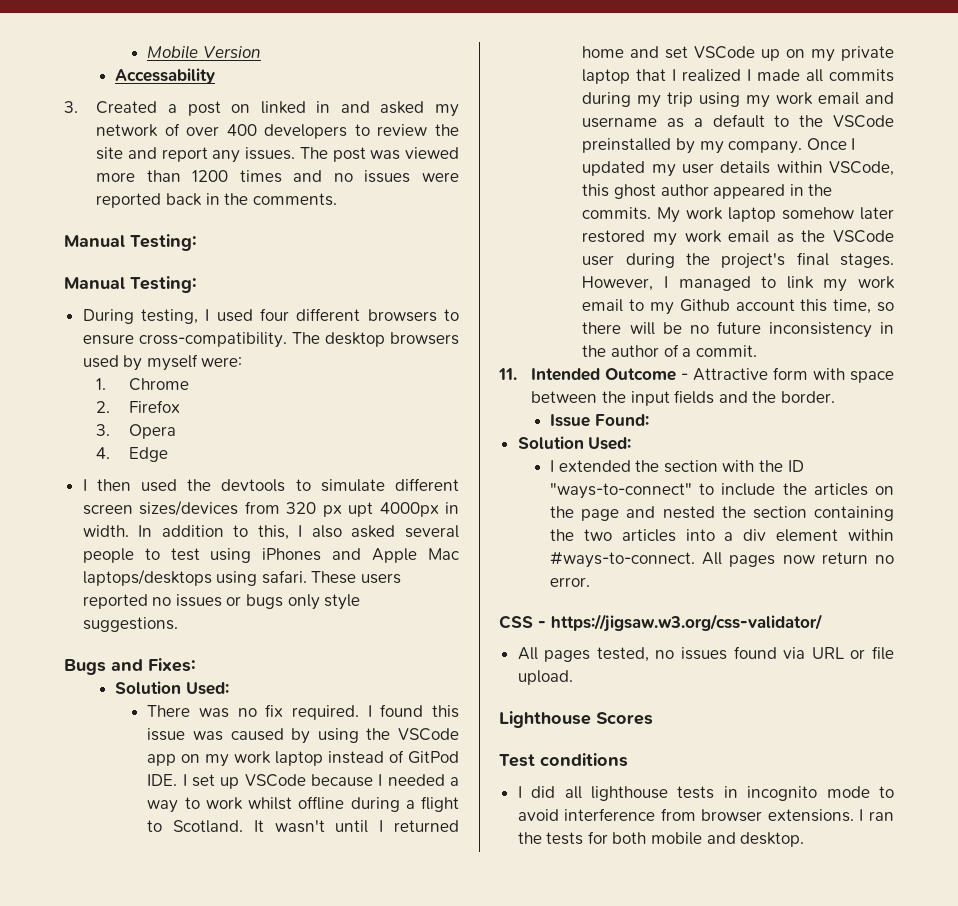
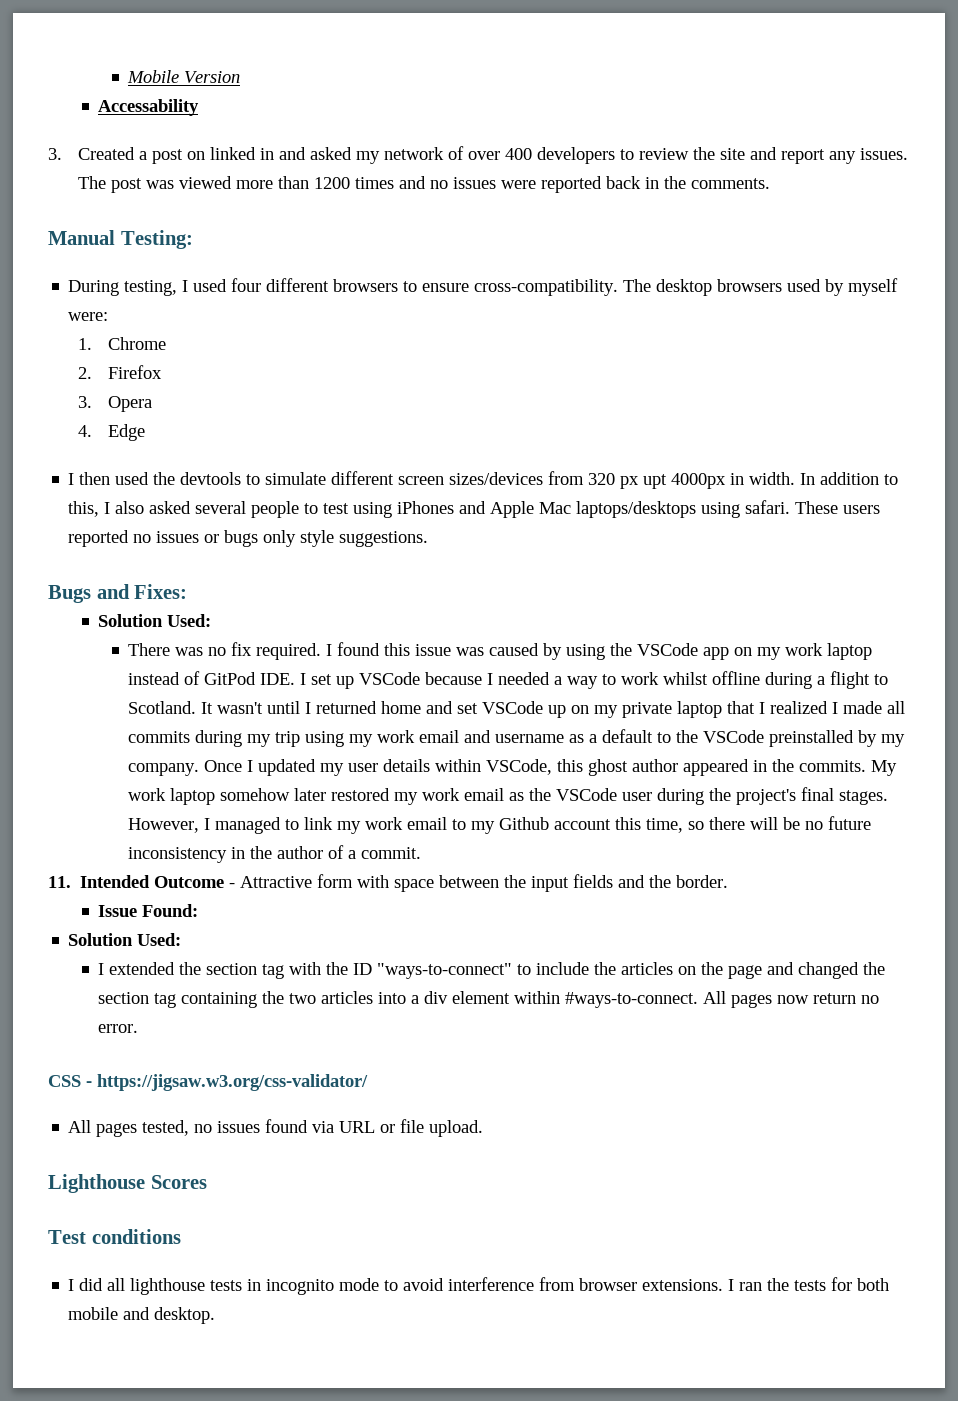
  The post was viewed more than 1200 times and no issues were reported back in the comments.
- Manual Testing:
- I extended the section with the ID "ways-to-connect" to include the articles on the page and nested the section containing the two articles into a div element within #ways-to-connect.
+ I extended the section tag with the ID "ways-to-connect" to include the articles on the page and changed the section tag containing the two articles into a div element within #ways-to-connect.

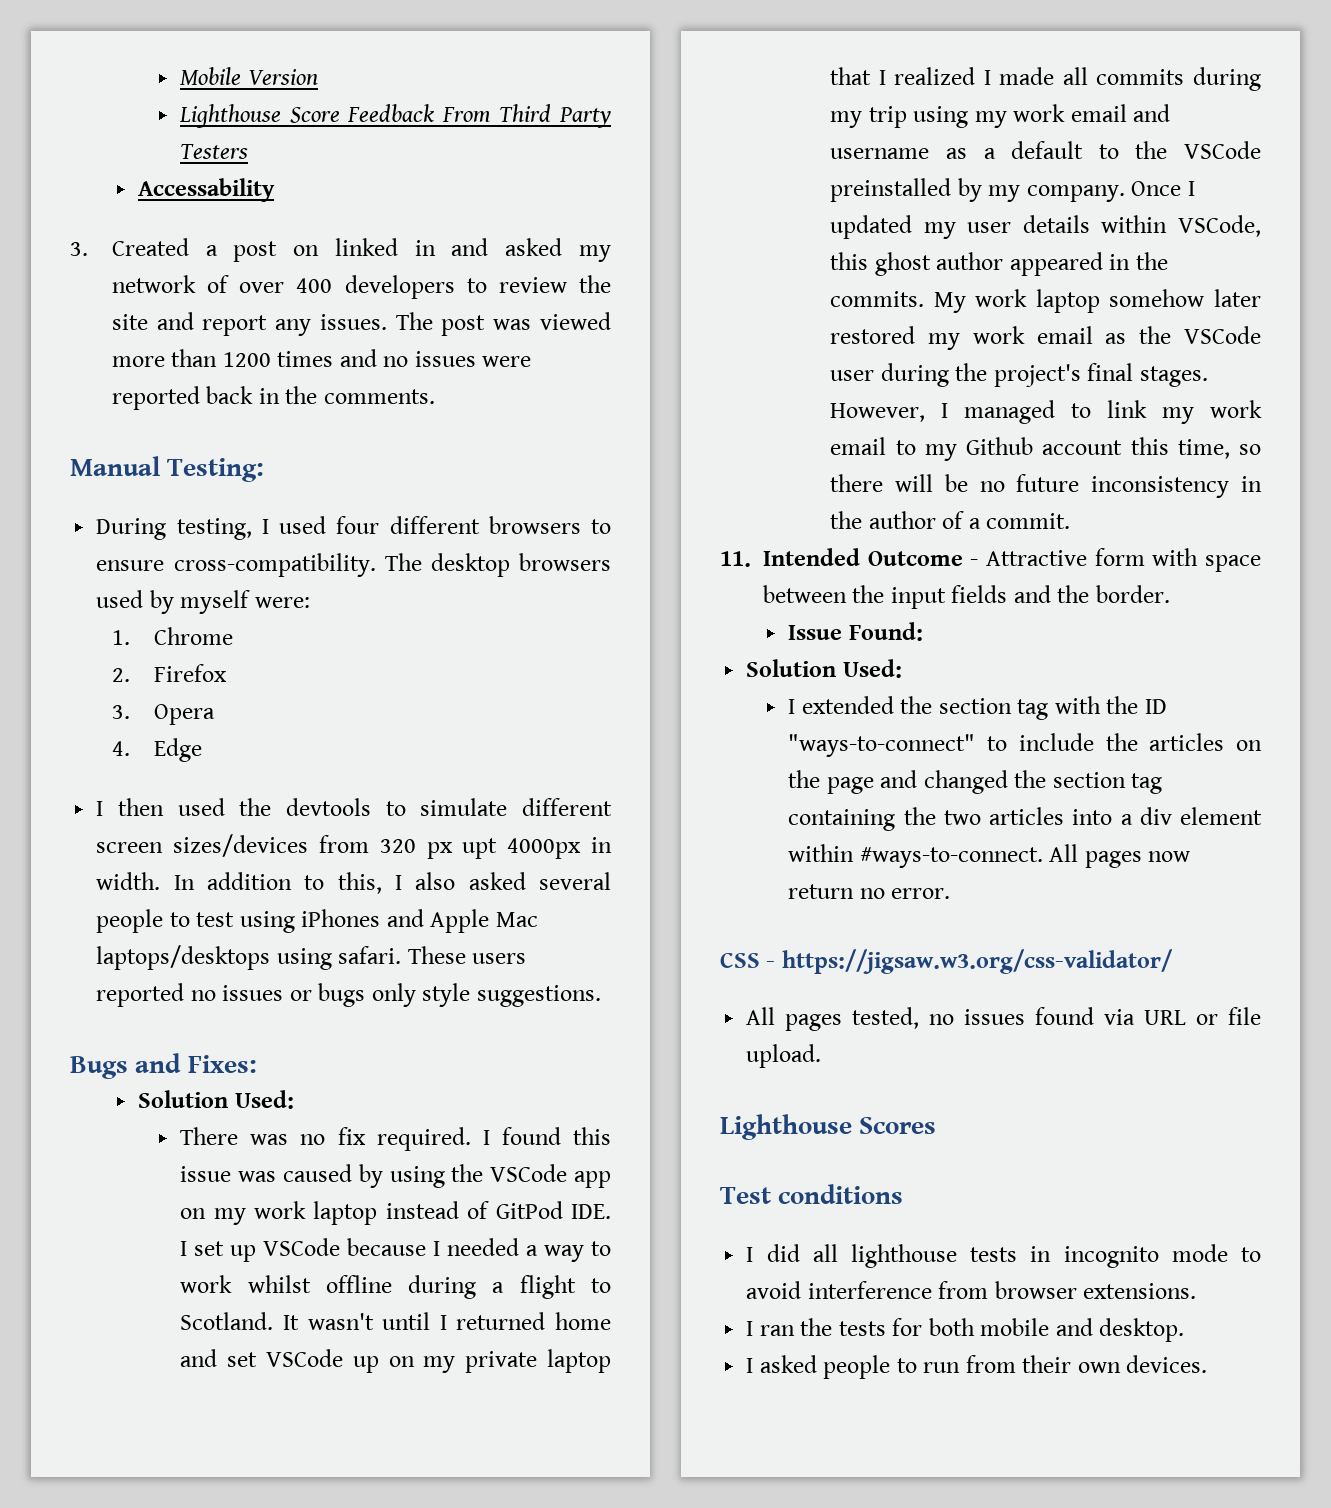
+ Lighthouse Score Feedback From Third Party Testers
- I did all lighthouse tests in incognito mode to avoid interference from browser extensions. I ran the tests for both mobile and desktop.
+ I did all lighthouse tests in incognito mode to avoid interference from browser extensions.
+ I ran the tests for both mobile and desktop.
+ I asked people to run from their own devices.

